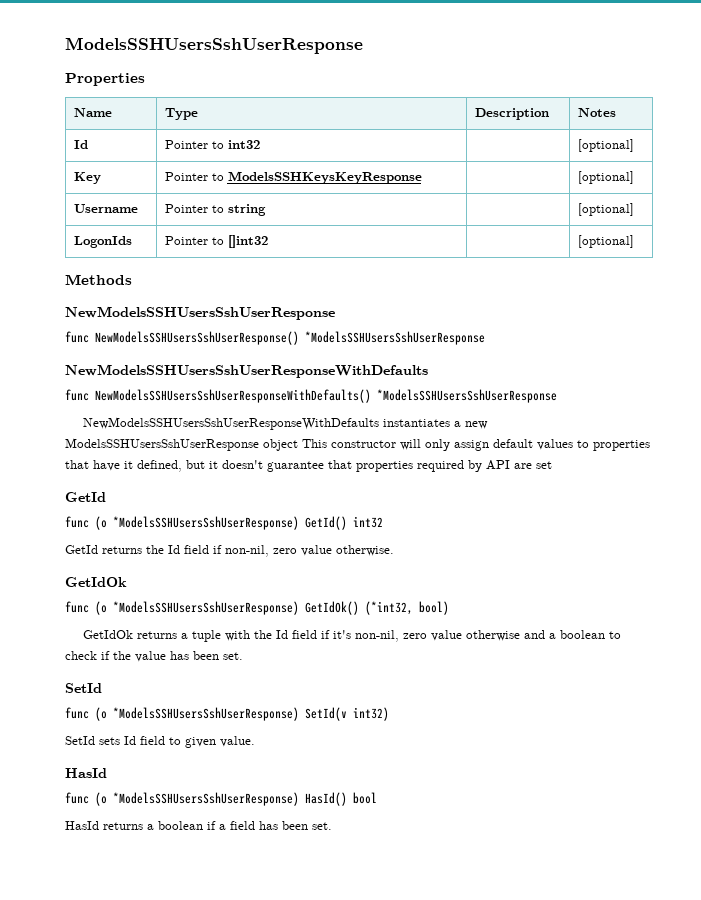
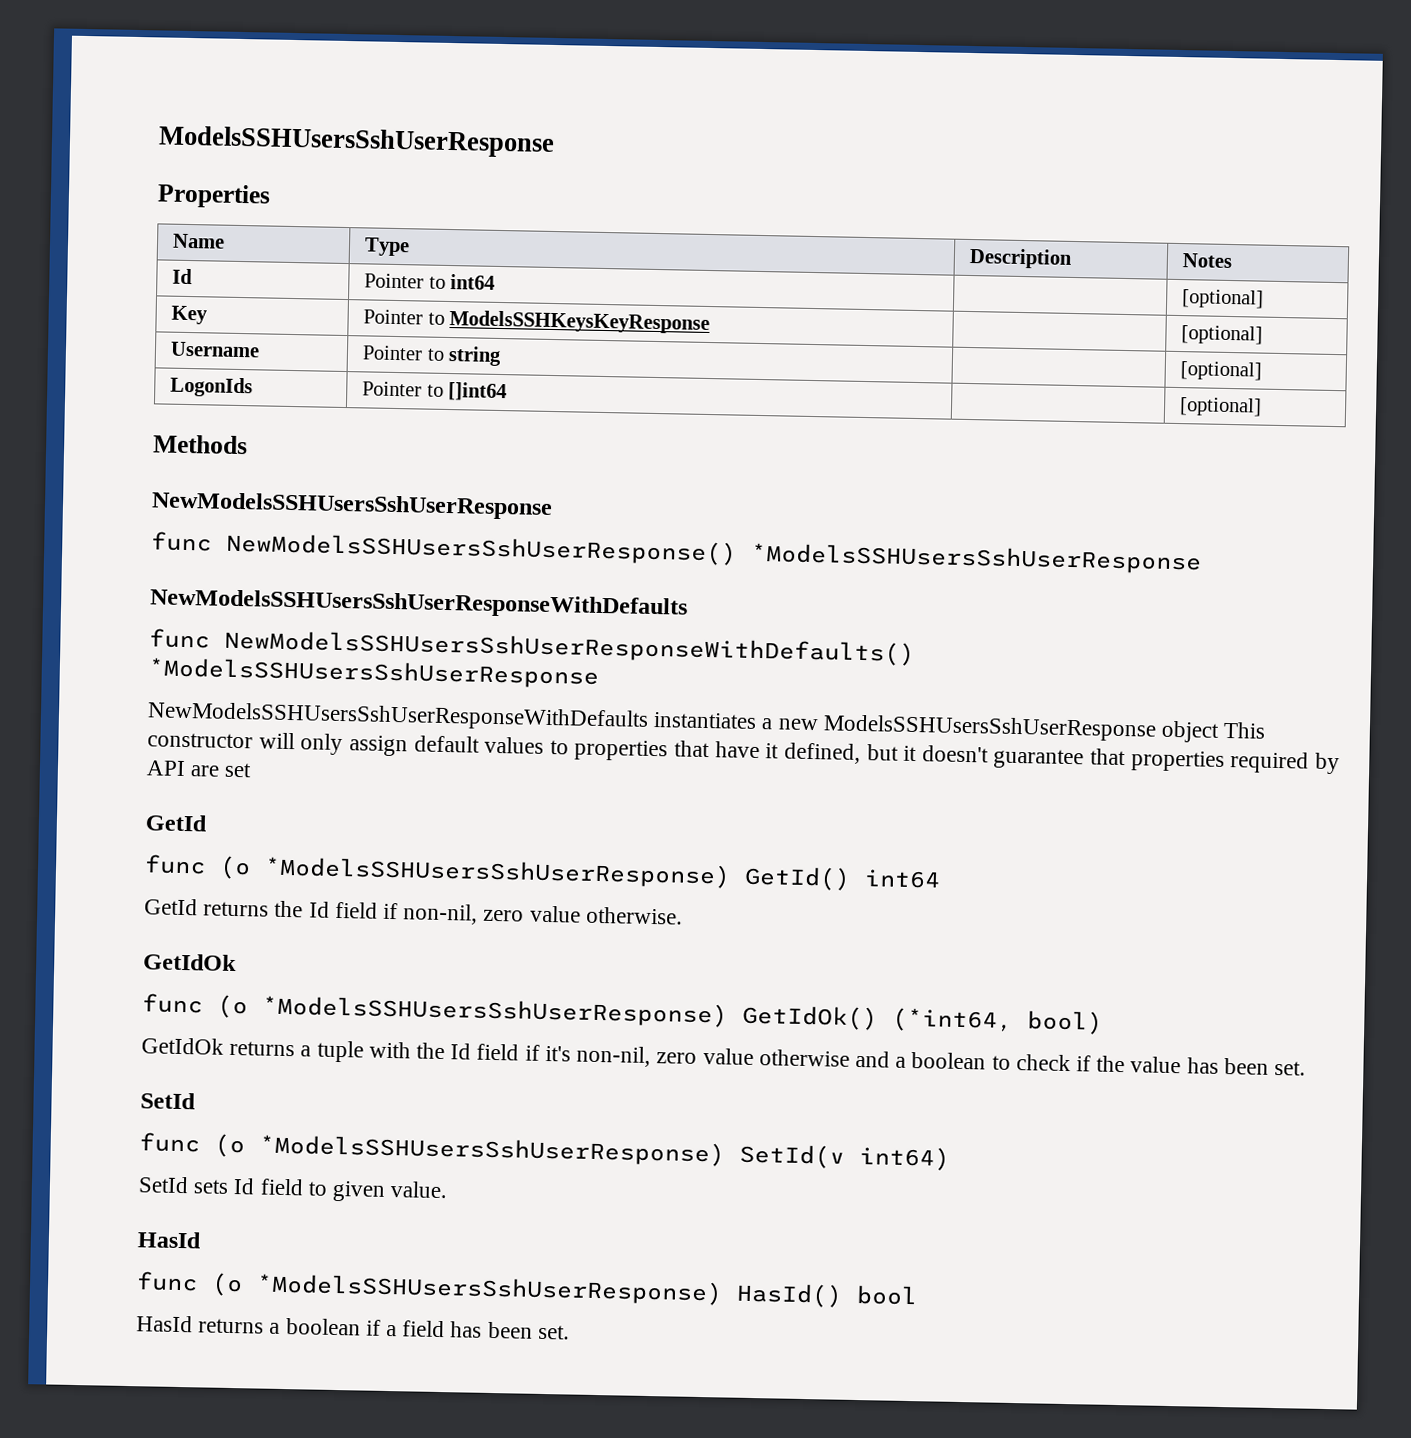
- Id | Pointer to int32 | | [optional]
+ Id | Pointer to int64 | | [optional]
- LogonIds | Pointer to []int32 | | [optional]
+ LogonIds | Pointer to []int64 | | [optional]
- func (o *ModelsSSHUsersSshUserResponse) GetId() int32
+ func (o *ModelsSSHUsersSshUserResponse) GetId() int64
- func (o *ModelsSSHUsersSshUserResponse) GetIdOk() (*int32, bool)
+ func (o *ModelsSSHUsersSshUserResponse) GetIdOk() (*int64, bool)
- func (o *ModelsSSHUsersSshUserResponse) SetId(v int32)
+ func (o *ModelsSSHUsersSshUserResponse) SetId(v int64)

